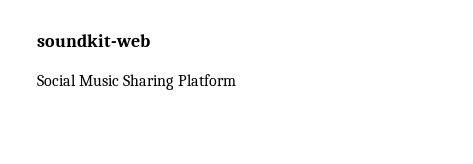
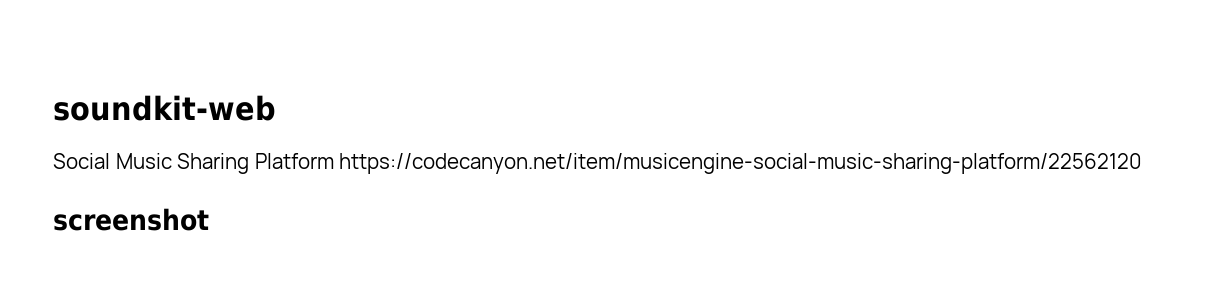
- Social Music Sharing Platform
+ Social Music Sharing Platform https://codecanyon.net/item/musicengine-social-music-sharing-platform/22562120
+ screenshot

